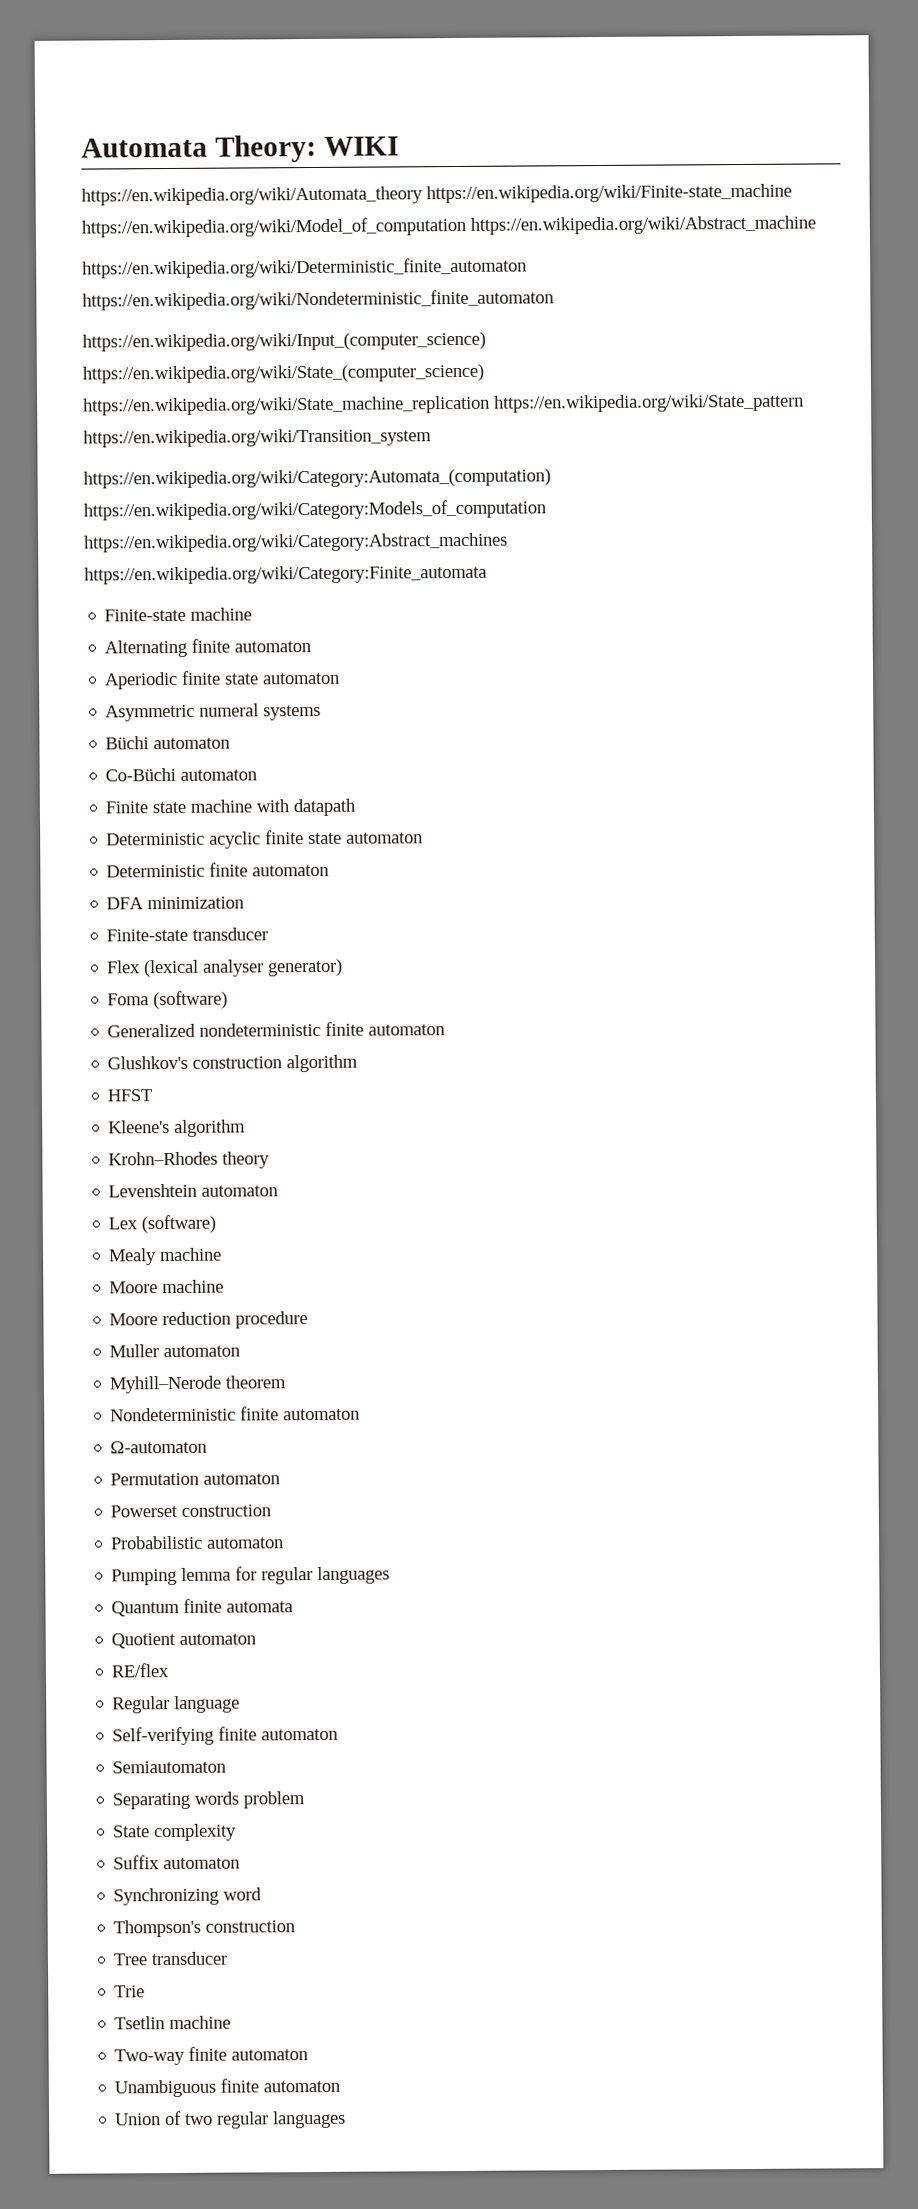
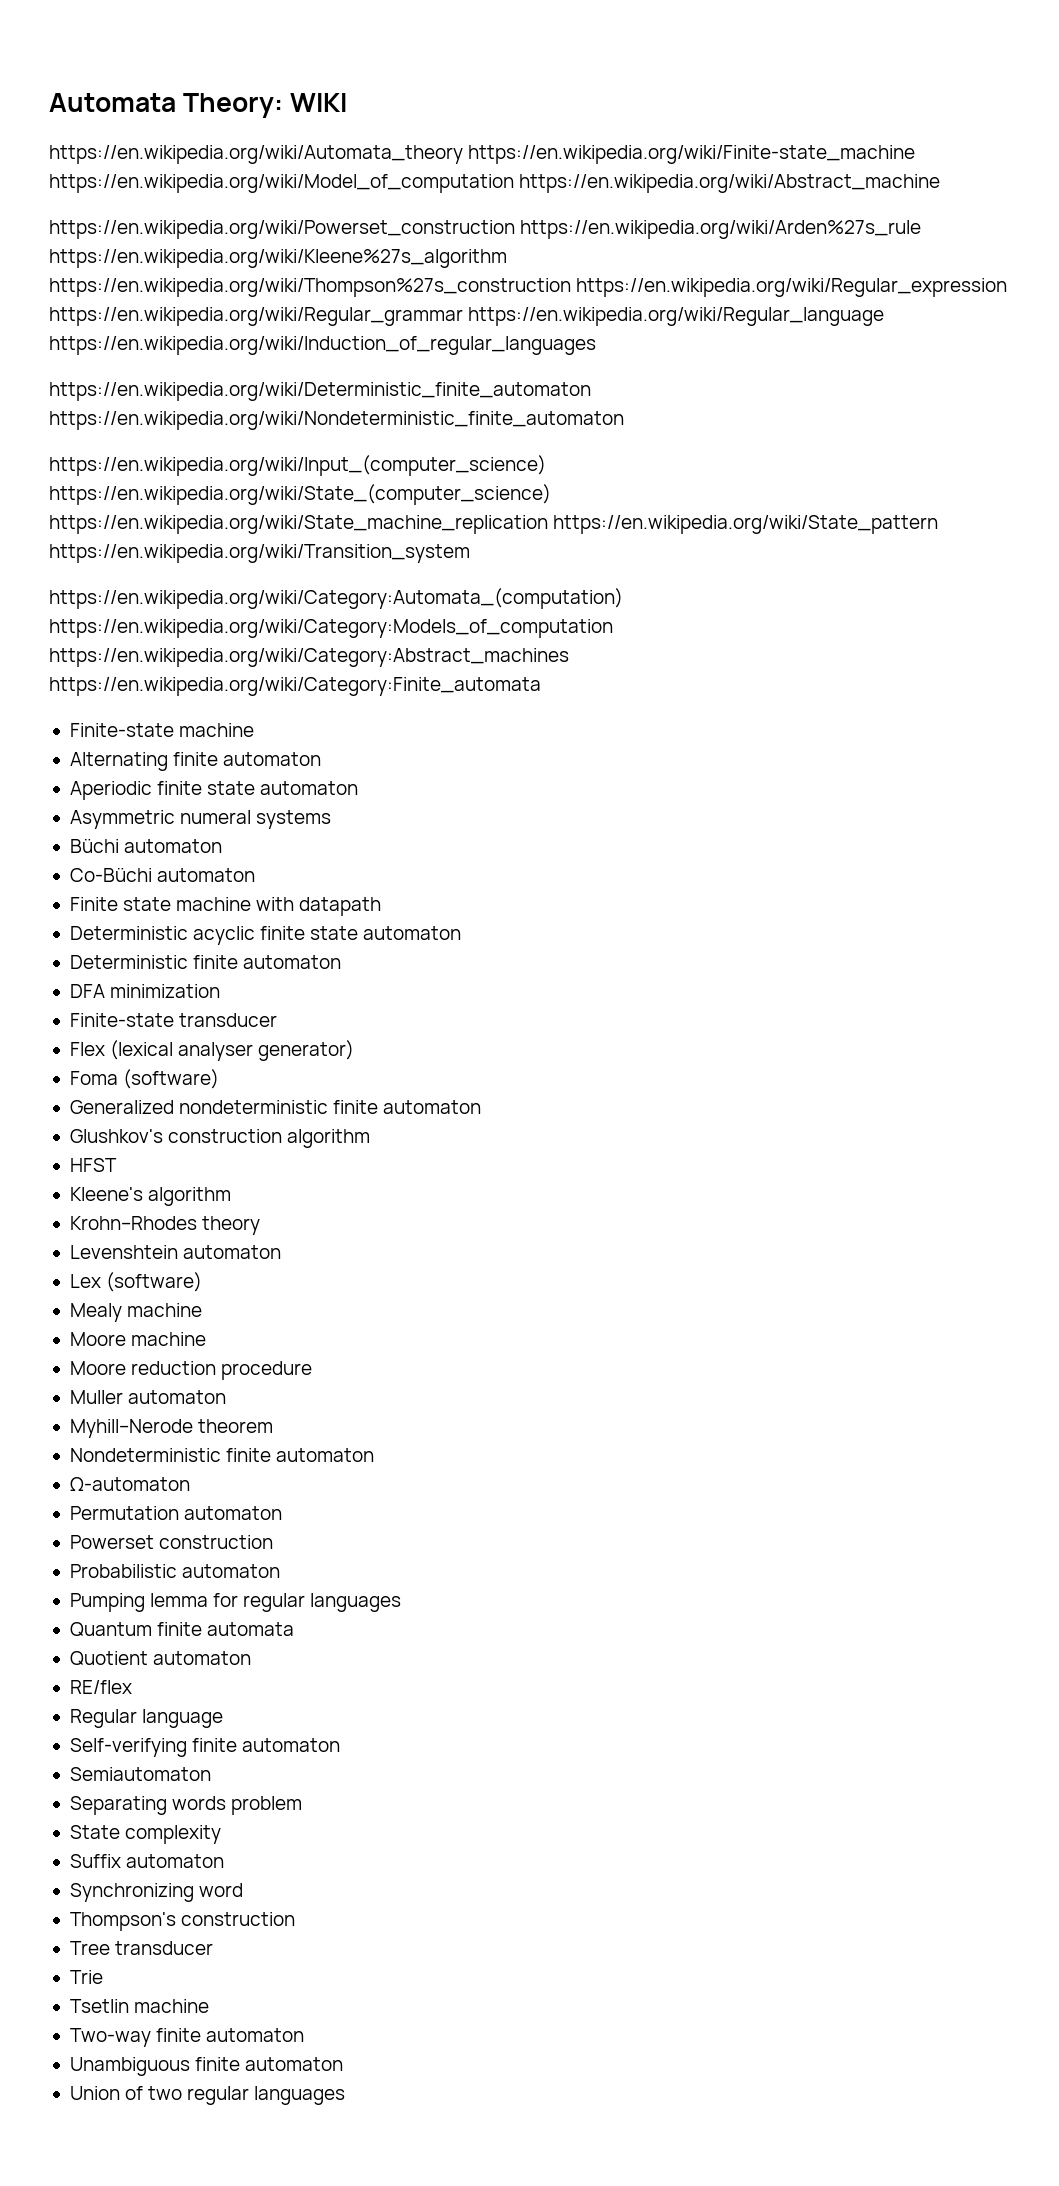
+ https://en.wikipedia.org/wiki/Powerset_construction https://en.wikipedia.org/wiki/Arden%27s_rule https://en.wikipedia.org/wiki/Kleene%27s_algorithm https://en.wikipedia.org/wiki/Thompson%27s_construction https://en.wikipedia.org/wiki/Regular_expression https://en.wikipedia.org/wiki/Regular_grammar https://en.wikipedia.org/wiki/Regular_language https://en.wikipedia.org/wiki/Induction_of_regular_languages

